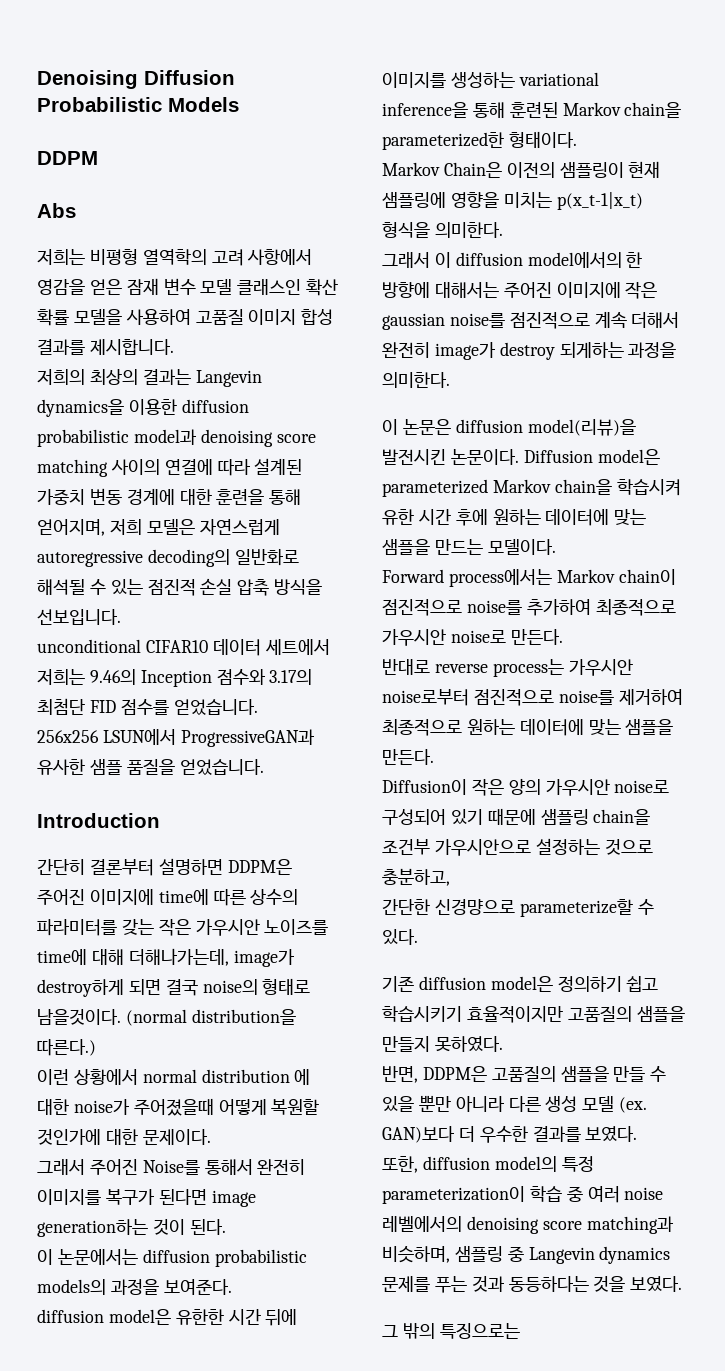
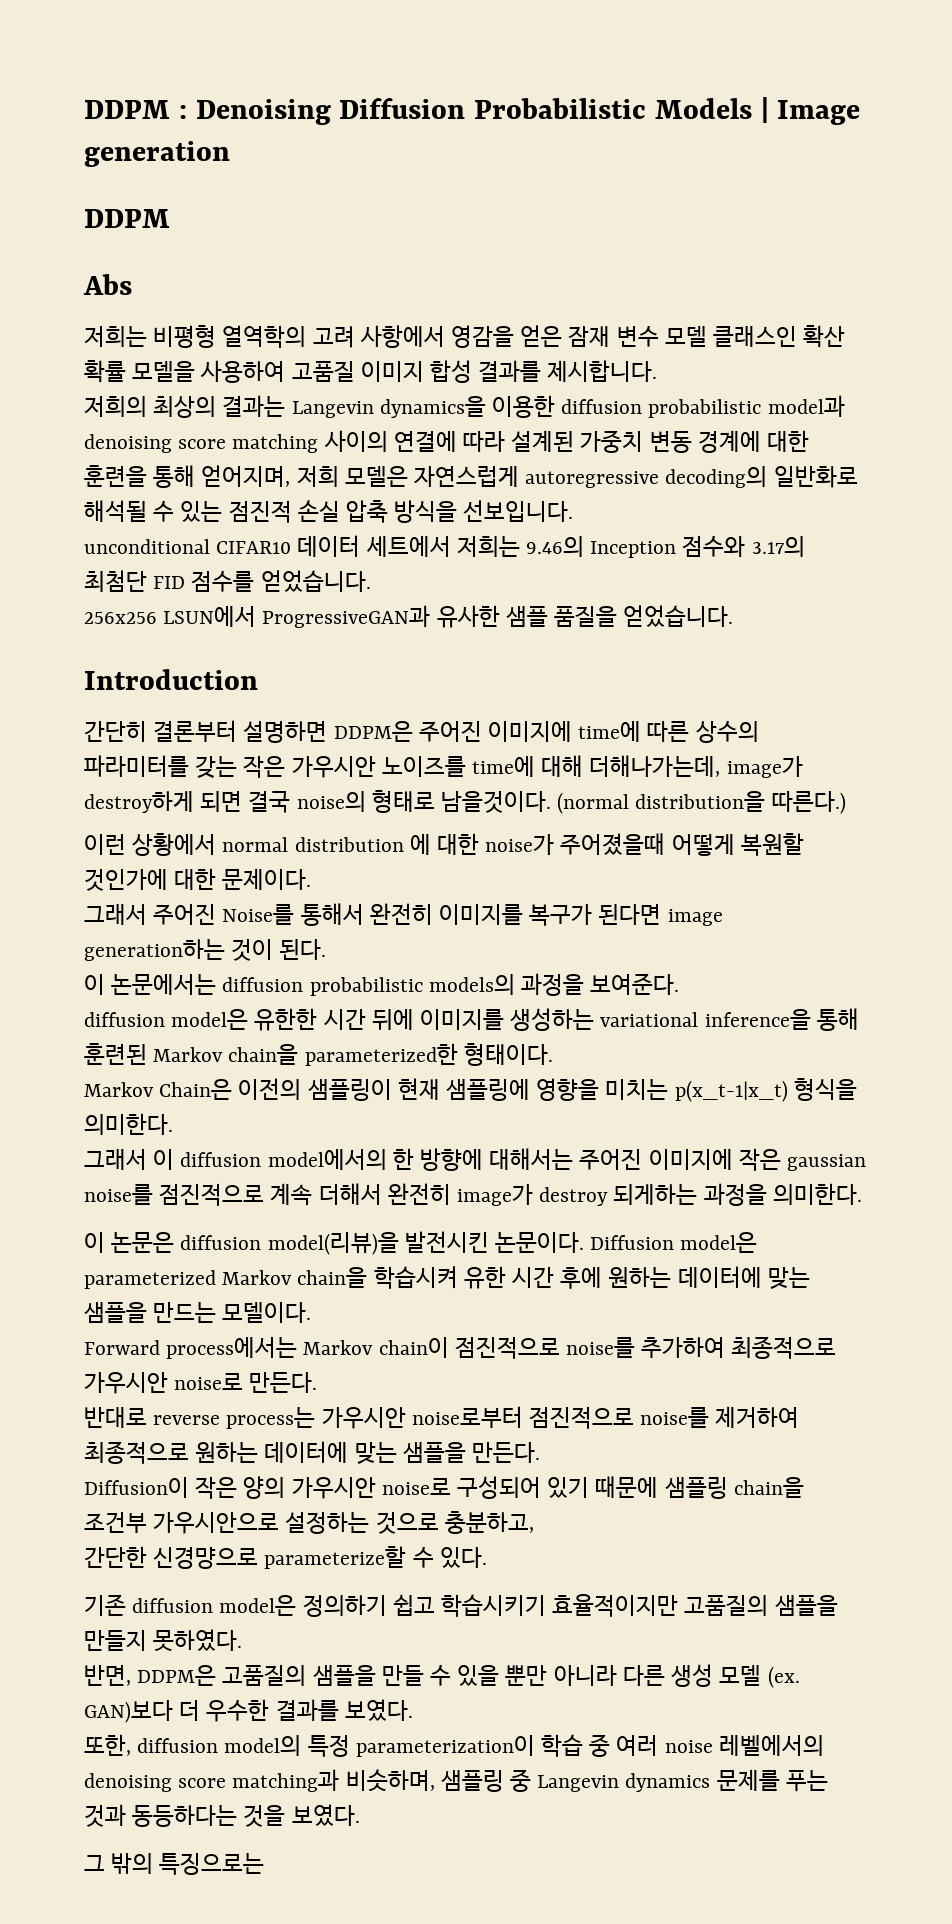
- Denoising Diffusion Probabilistic Models
+ DDPM : Denoising Diffusion Probabilistic Models | Image generation

